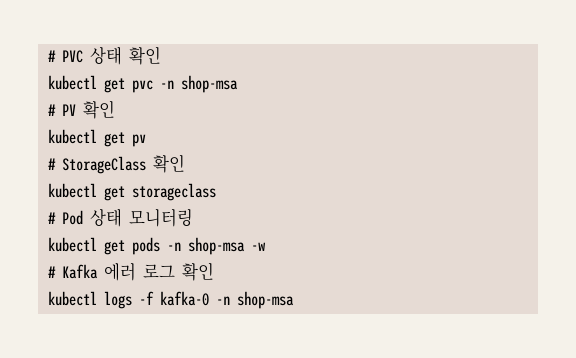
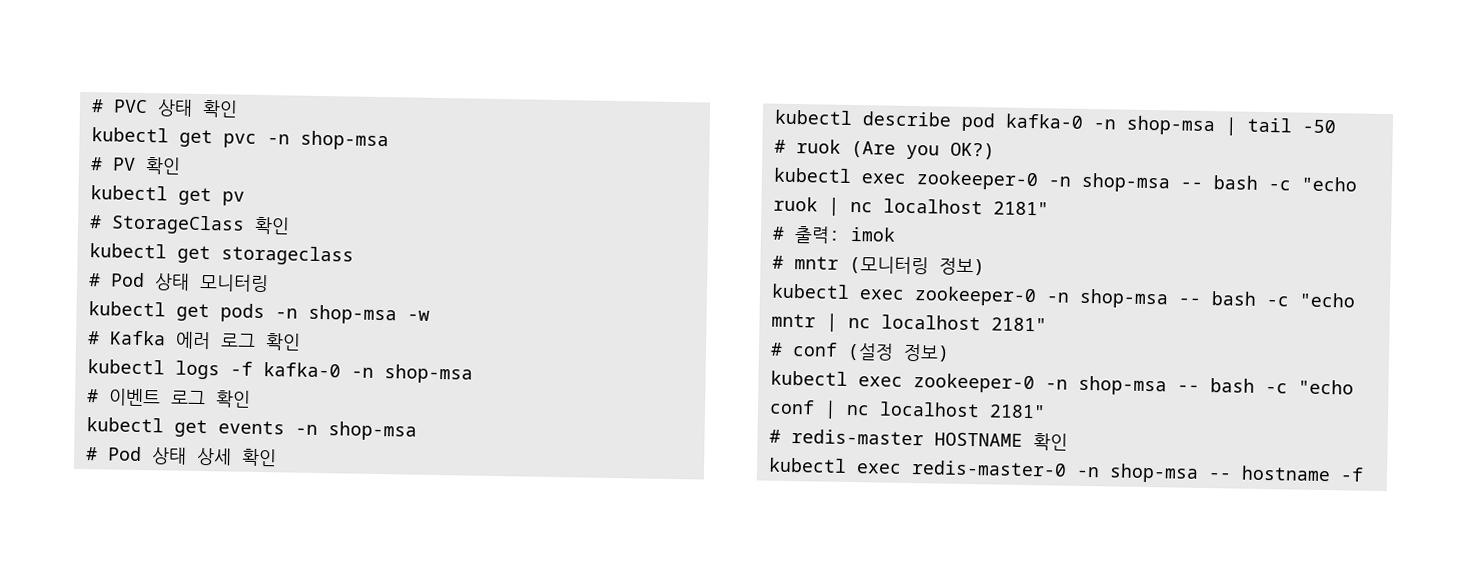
+ # 이벤트 로그 확인
+ kubectl get events -n shop-msa
+ # Pod 상태 상세 확인
+ kubectl describe pod kafka-0 -n shop-msa | tail -50
+ # ruok (Are you OK?)
+ kubectl exec zookeeper-0 -n shop-msa -- bash -c "echo ruok | nc localhost 2181"
+ # 출력: imok
+ # mntr (모니터링 정보)
+ kubectl exec zookeeper-0 -n shop-msa -- bash -c "echo mntr | nc localhost 2181"
+ # conf (설정 정보)
+ kubectl exec zookeeper-0 -n shop-msa -- bash -c "echo conf | nc localhost 2181"
+ # redis-master HOSTNAME 확인
+ kubectl exec redis-master-0 -n shop-msa -- hostname -f

